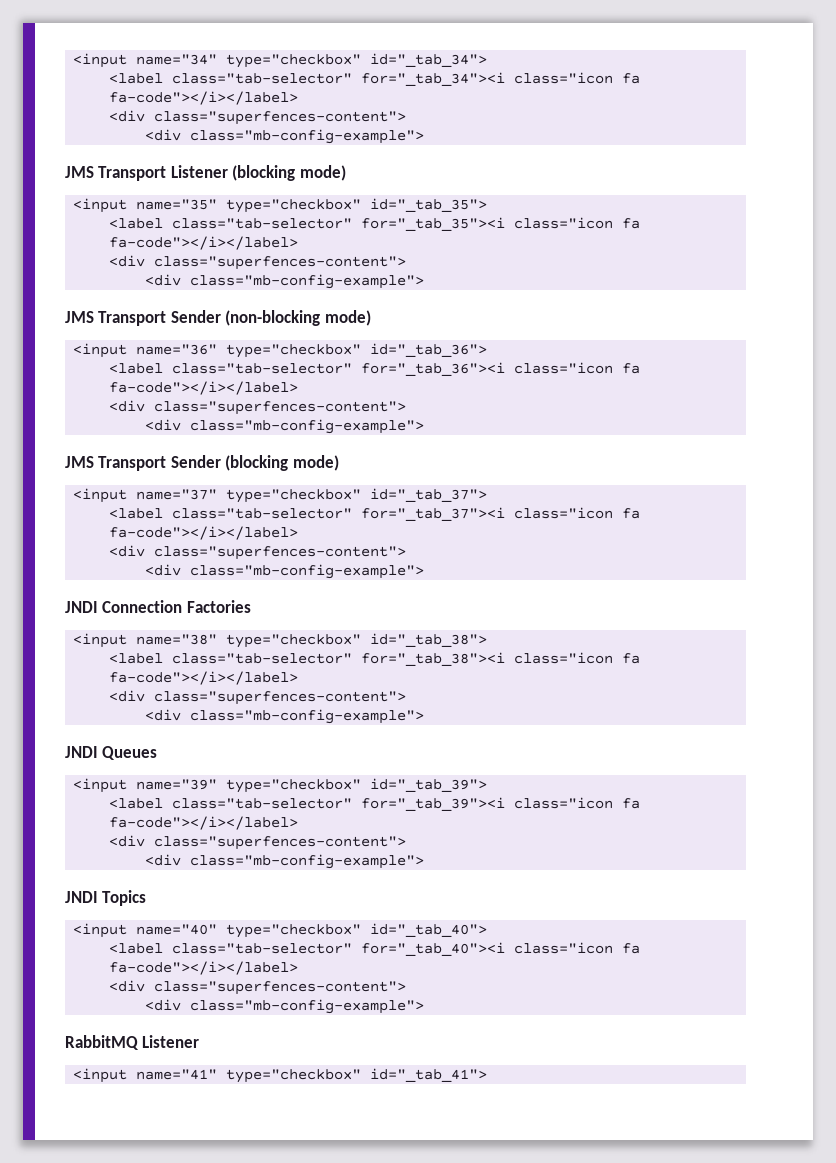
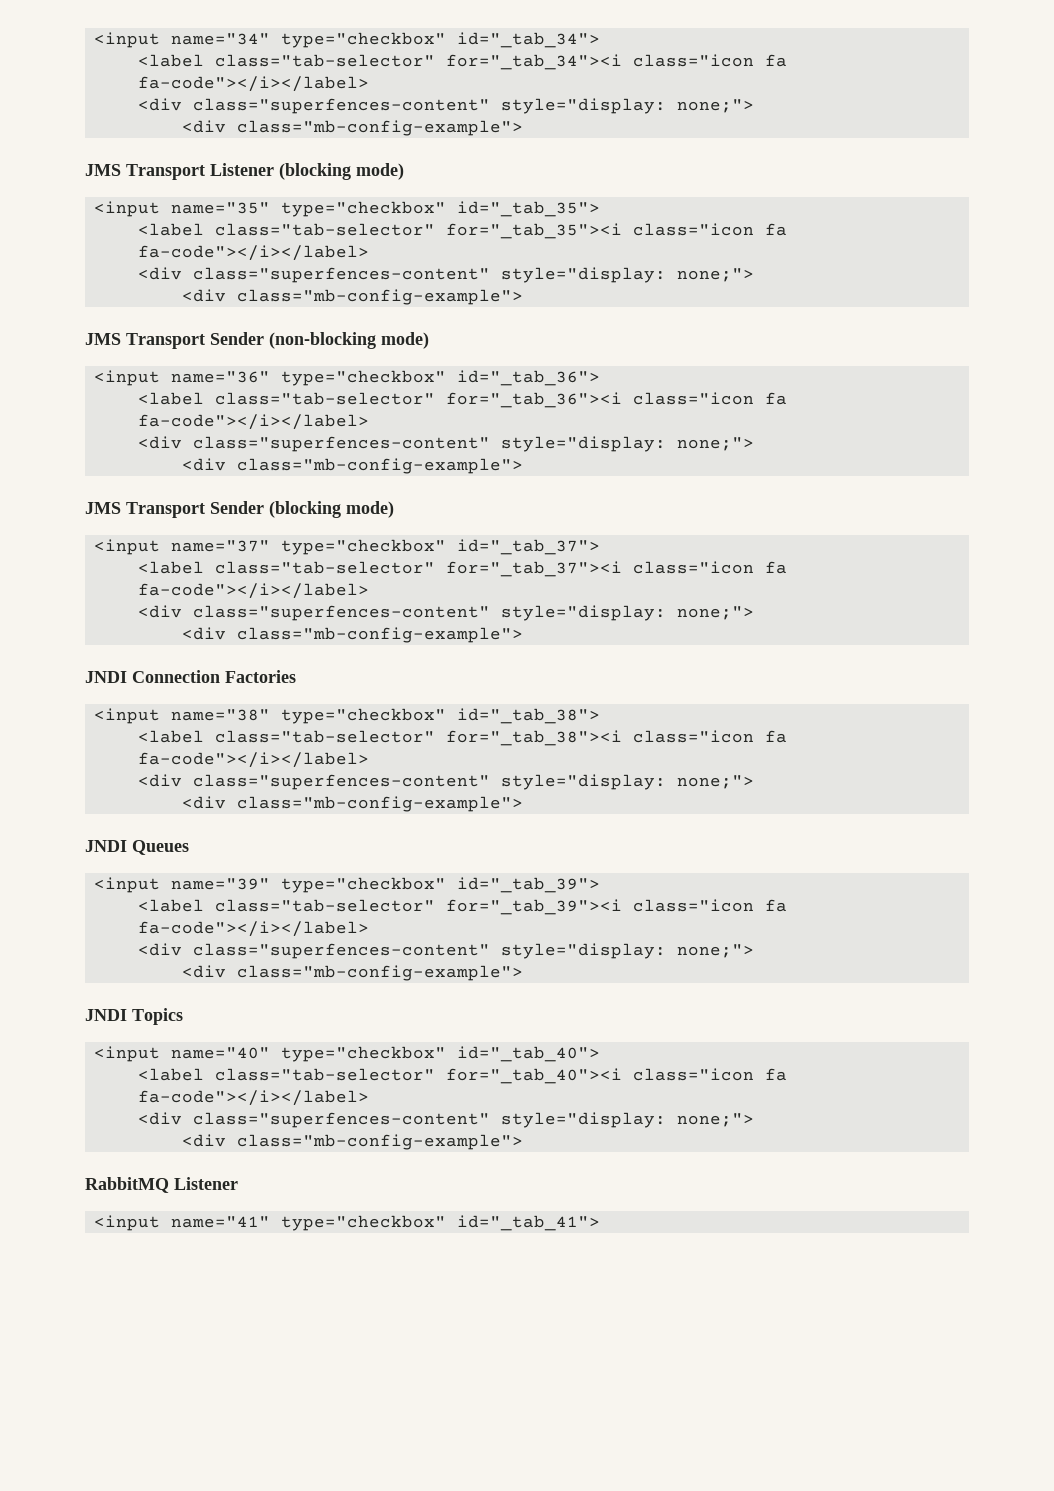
  <label class="tab-selector" for="_tab_34"><i class="icon fa fa-code"></i></label>
- <div class="superfences-content">
+ <div class="superfences-content" style="display: none;">
  <label class="tab-selector" for="_tab_35"><i class="icon fa fa-code"></i></label>
- <div class="superfences-content">
+ <div class="superfences-content" style="display: none;">
  <label class="tab-selector" for="_tab_36"><i class="icon fa fa-code"></i></label>
- <div class="superfences-content">
+ <div class="superfences-content" style="display: none;">
  <label class="tab-selector" for="_tab_37"><i class="icon fa fa-code"></i></label>
- <div class="superfences-content">
+ <div class="superfences-content" style="display: none;">
  <label class="tab-selector" for="_tab_38"><i class="icon fa fa-code"></i></label>
- <div class="superfences-content">
+ <div class="superfences-content" style="display: none;">
  <label class="tab-selector" for="_tab_39"><i class="icon fa fa-code"></i></label>
- <div class="superfences-content">
+ <div class="superfences-content" style="display: none;">
  <label class="tab-selector" for="_tab_40"><i class="icon fa fa-code"></i></label>
- <div class="superfences-content">
+ <div class="superfences-content" style="display: none;">

